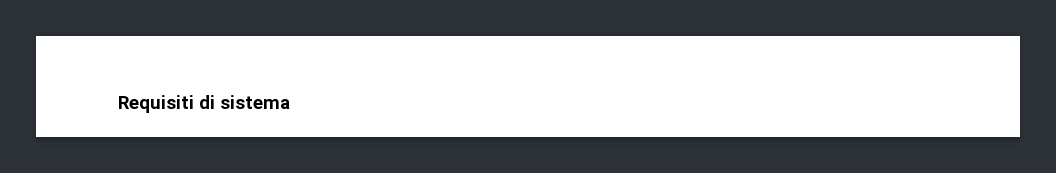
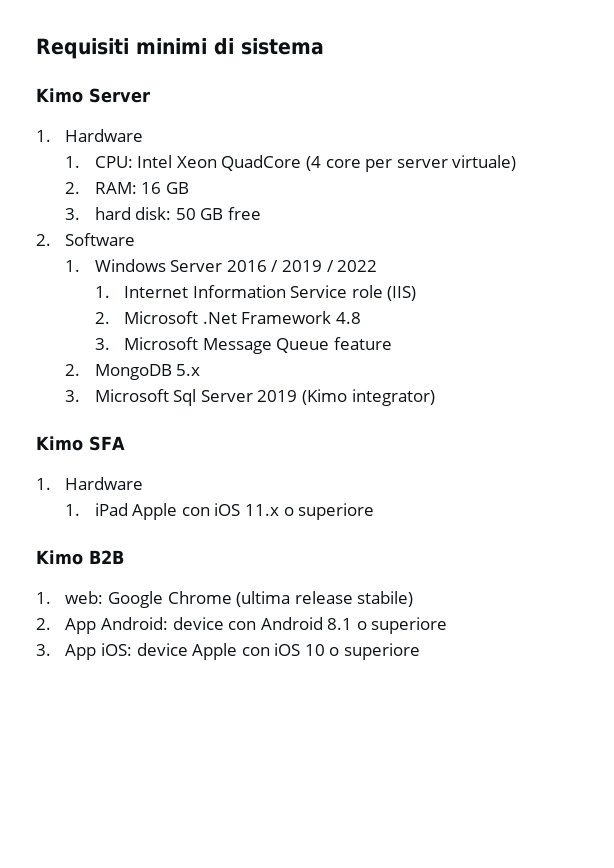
- Requisiti di sistema
+ Requisiti minimi di sistema
+ Kimo Server
+ 1. Hardware
+ 1. CPU: Intel Xeon QuadCore (4 core per server virtuale)
+ 2. RAM: 16 GB
+ 3. hard disk: 50 GB free
+ 2. Software
+ 1. Windows Server 2016 / 2019 / 2022
+ 1. Internet Information Service role (IIS)
+ 2. Microsoft .Net Framework 4.8
+ 3. Microsoft Message Queue feature
+ 2. MongoDB 5.x
+ 3. Microsoft Sql Server 2019 (Kimo integrator)
+ Kimo SFA
+ 1. Hardware
+ 1. iPad Apple con iOS 11.x o superiore
+ Kimo B2B
+ 1. web: Google Chrome (ultima release stabile)
+ 2. App Android: device con Android 8.1 o superiore
+ 3. App iOS: device Apple con iOS 10 o superiore

